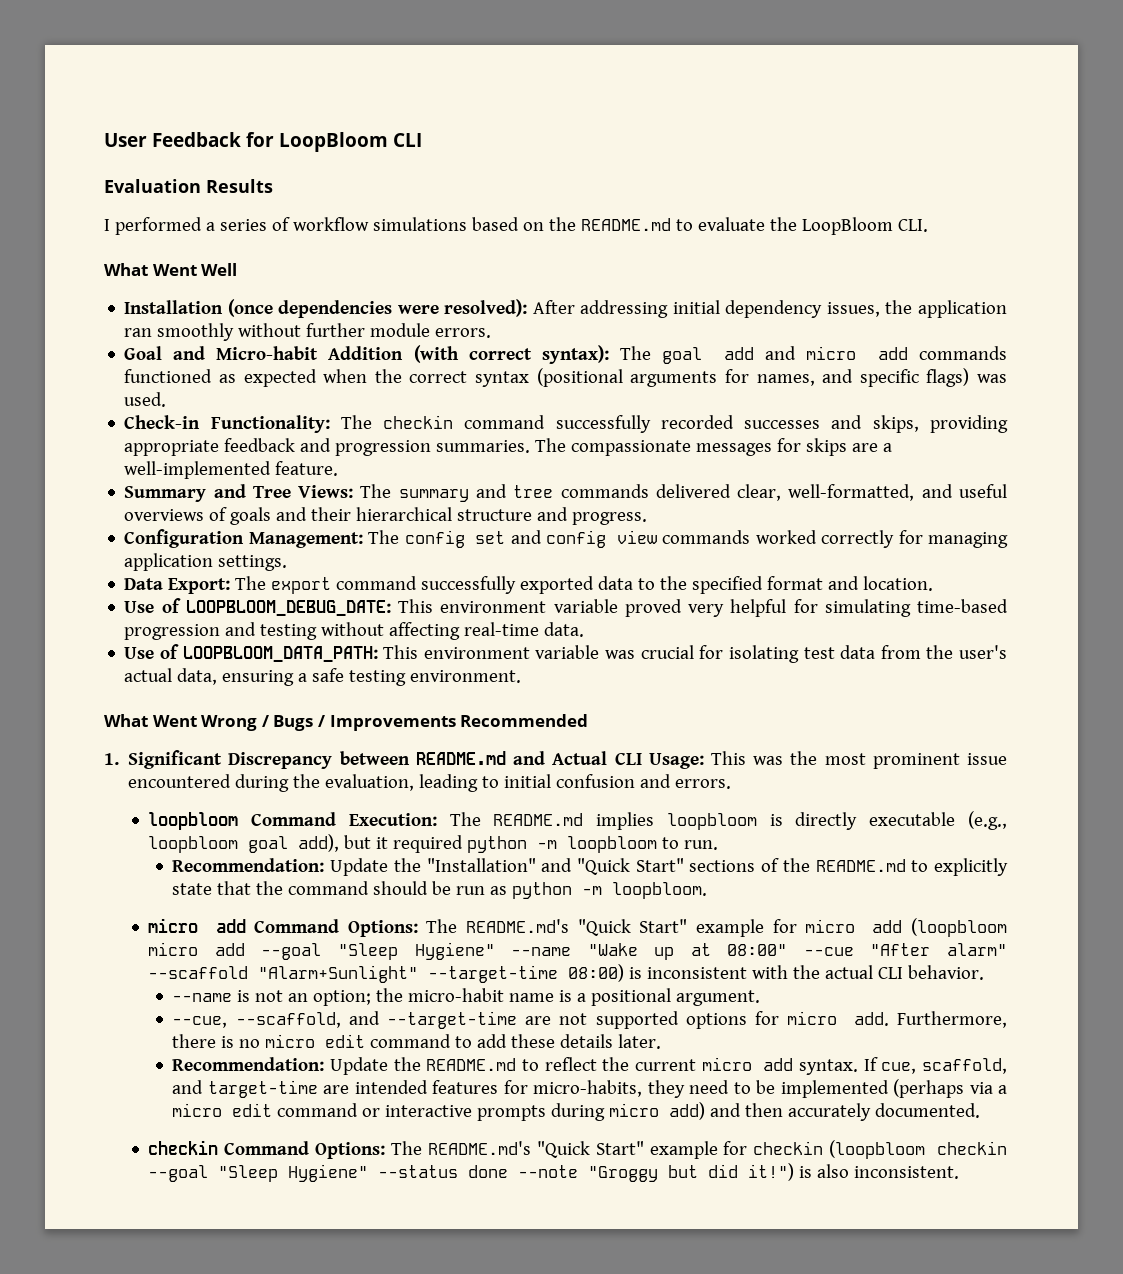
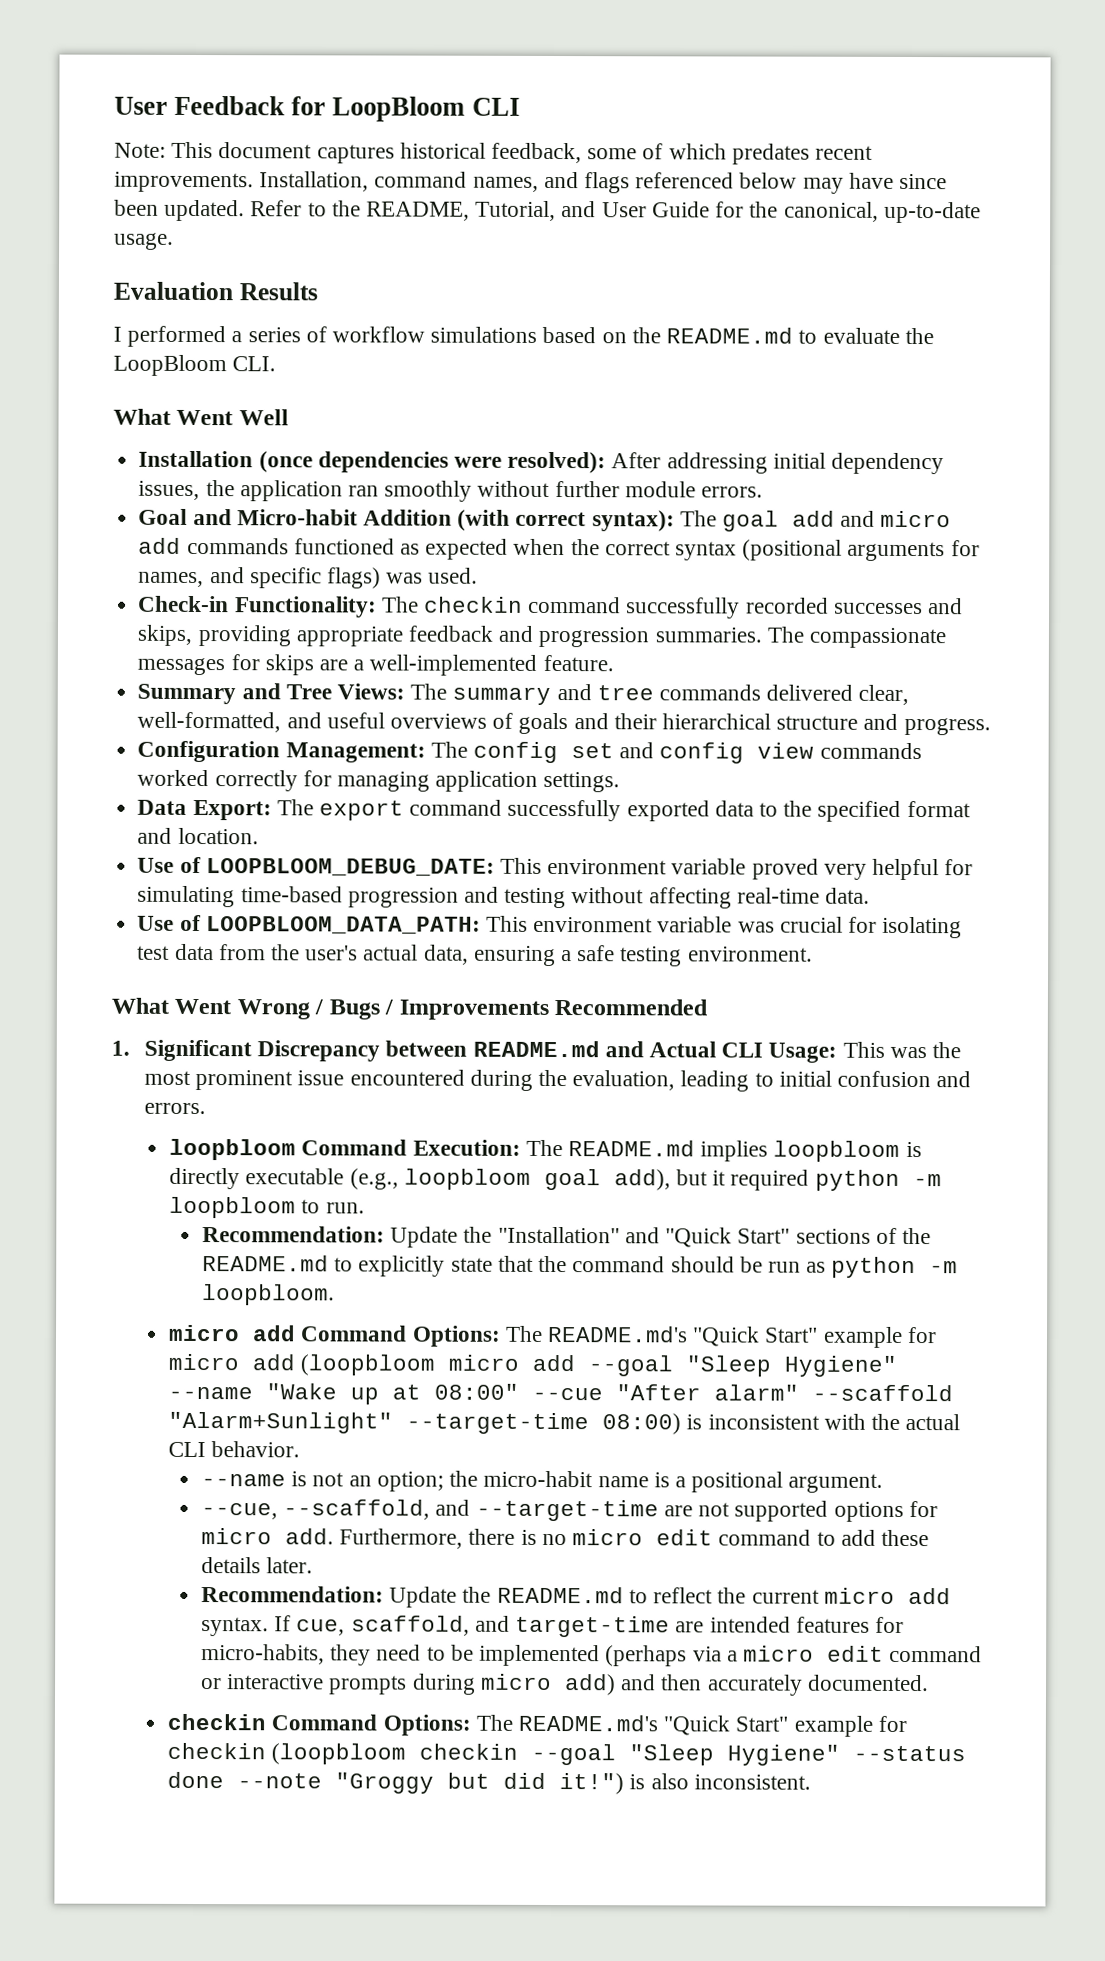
+ Note: This document captures historical feedback, some of which predates recent improvements. Installation, command names, and flags referenced below may have since been updated. Refer to the README, Tutorial, and User Guide for the canonical, up-to-date usage.

